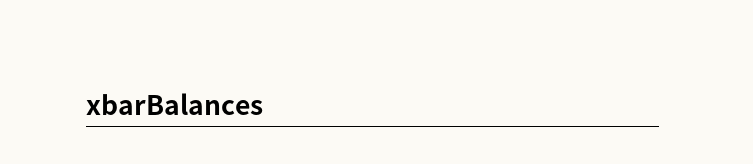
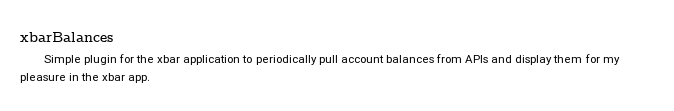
+ Simple plugin for the xbar application to periodically pull account balances from APIs and display them for my pleasure in the xbar app.

